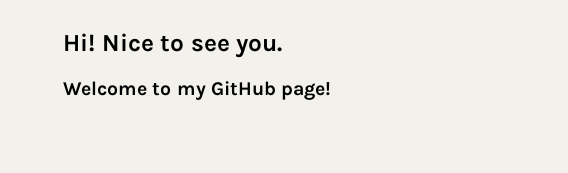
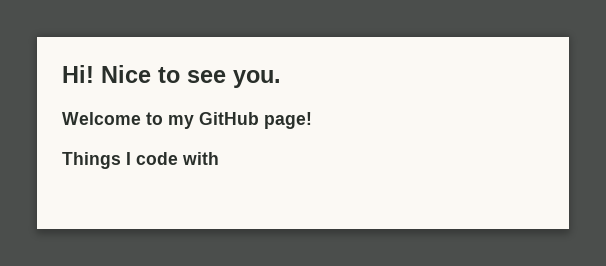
+ Things I code with

